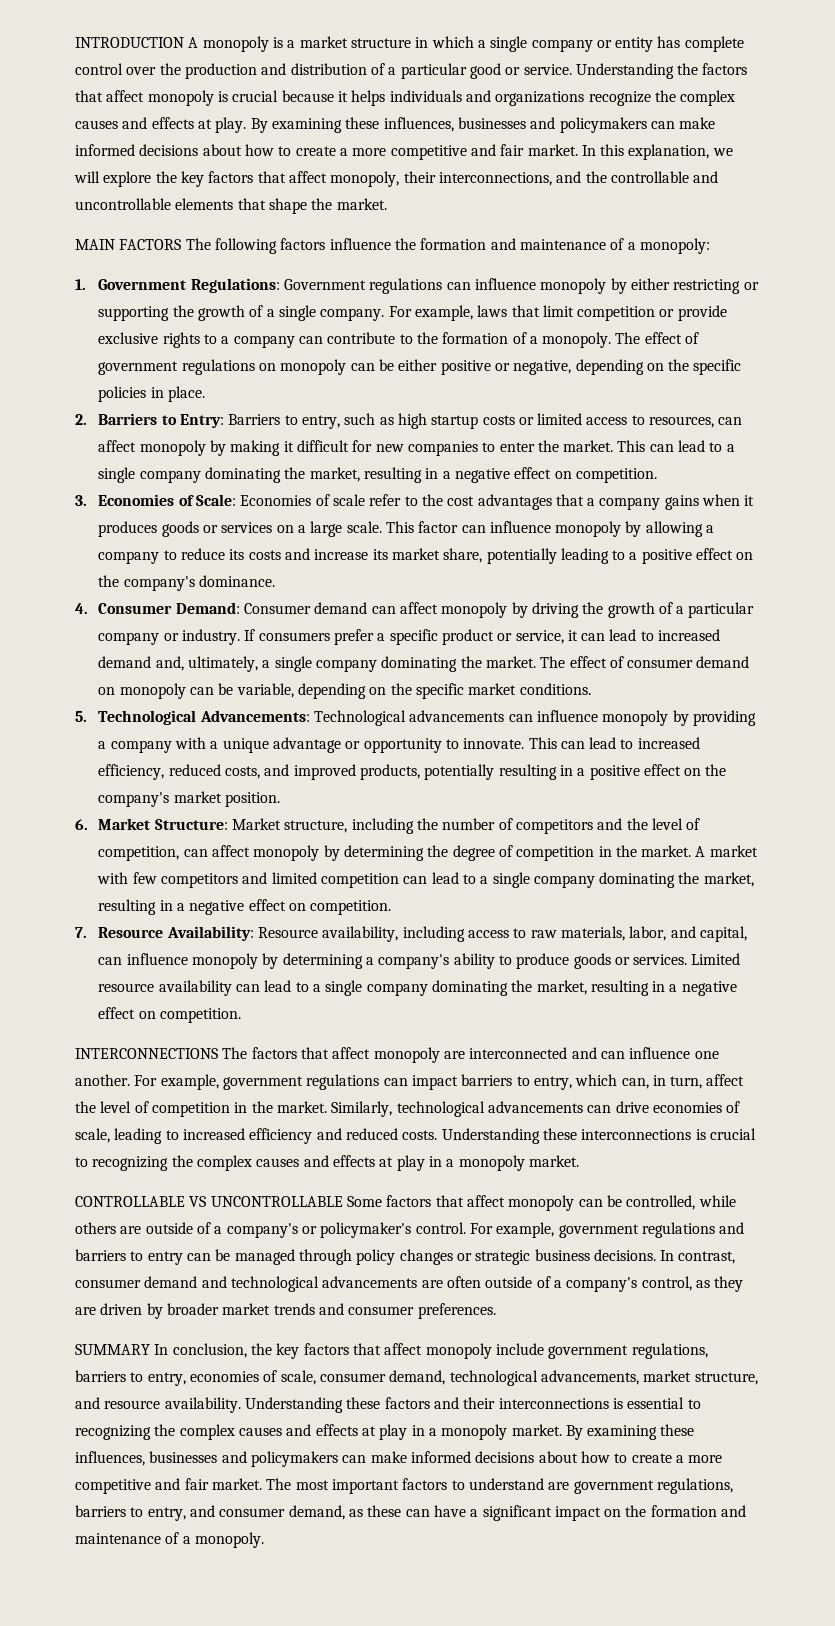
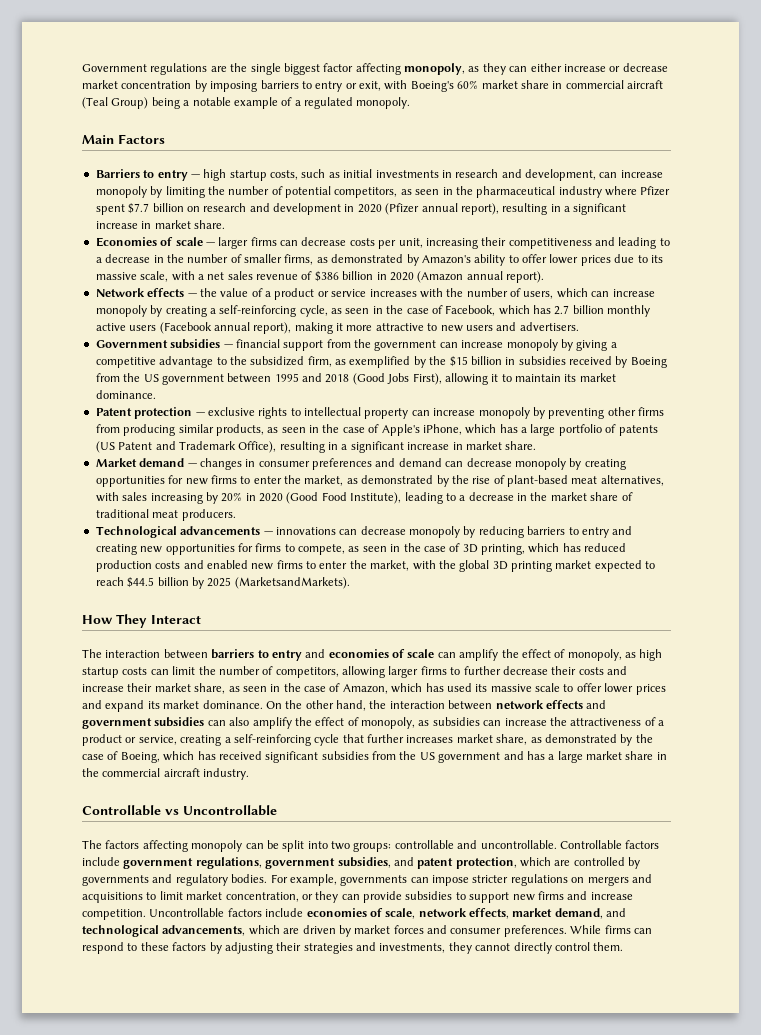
- INTRODUCTION A monopoly is a market structure in which a single company or entity has complete control over the production and distribution of a particular good or service. Understanding the factors that affect monopoly is crucial because it helps individuals and organizations recognize the complex causes and effects at play. By examining these influences, businesses and policymakers can make informed decisions about how to create a more competitive and fair market. In this explanation, we will explore the key factors that affect monopoly, their interconnections, and the controllable and uncontrollable elements that shape the market.
- MAIN FACTORS The following factors influence the formation and maintenance of a monopoly:
- 1. Government Regulations: Government regulations can influence monopoly by either restricting or supporting the growth of a single company. For example, laws that limit competition or provide exclusive rights to a company can contribute to the formation of a monopoly. The effect of government regulations on monopoly can be either positive or negative, depending on the specific policies in place.
- 2. Barriers to Entry: Barriers to entry, such as high startup costs or limited access to resources, can affect monopoly by making it difficult for new companies to enter the market. This can lead to a single company dominating the market, resulting in a negative effect on competition.
- 3. Economies of Scale: Economies of scale refer to the cost advantages that a company gains when it produces goods or services on a large scale. This factor can influence monopoly by allowing a company to reduce its costs and increase its market share, potentially leading to a positive effect on the company's dominance.
- 4. Consumer Demand: Consumer demand can affect monopoly by driving the growth of a particular company or industry. If consumers prefer a specific product or service, it can lead to increased demand and, ultimately, a single company dominating the market. The effect of consumer demand on monopoly can be variable, depending on the specific market conditions.
- 5. Technological Advancements: Technological advancements can influence monopoly by providing a company with a unique advantage or opportunity to innovate. This can lead to increased efficiency, reduced costs, and improved products, potentially resulting in a positive effect on the company's market position.
- 6. Market Structure: Market structure, including the number of competitors and the level of competition, can affect monopoly by determining the degree of competition in the market. A market with few competitors and limited competition can lead to a single company dominating the market, resulting in a negative effect on competition.
- 7. Resource Availability: Resource availability, including access to raw materials, labor, and capital, can influence monopoly by determining a company's ability to produce goods or services. Limited resource availability can lead to a single company dominating the market, resulting in a negative effect on competition.
- INTERCONNECTIONS The factors that affect monopoly are interconnected and can influence one another. For example, government regulations can impact barriers to entry, which can, in turn, affect the level of competition in the market. Similarly, technological advancements can drive economies of scale, leading to increased efficiency and reduced costs. Understanding these interconnections is crucial to recognizing the complex causes and effects at play in a monopoly market.
- CONTROLLABLE VS UNCONTROLLABLE Some factors that affect monopoly can be controlled, while others are outside of a company's or policymaker's control. For example, government regulations and barriers to entry can be managed through policy changes or strategic business decisions. In contrast, consumer demand and technological advancements are often outside of a company's control, as they are driven by broader market trends and consumer preferences.
- SUMMARY In conclusion, the key factors that affect monopoly include government regulations, barriers to entry, economies of scale, consumer demand, technological advancements, market structure, and resource availability. Understanding these factors and their interconnections is essential to recognizing the complex causes and effects at play in a monopoly market. By examining these influences, businesses and policymakers can make informed decisions about how to create a more competitive and fair market. The most important factors to understand are government regulations, barriers to entry, and consumer demand, as these can have a significant impact on the formation and maintenance of a monopoly.
+ Government regulations are the single biggest factor affecting monopoly, as they can either increase or decrease market concentration by imposing barriers to entry or exit, with Boeing's 60% market share in commercial aircraft (Teal Group) being a notable example of a regulated monopoly.
+ Main Factors
+ Barriers to entry — high startup costs, such as initial investments in research and development, can increase monopoly by limiting the number of potential competitors, as seen in the pharmaceutical industry where Pfizer spent $7.7 billion on research and development in 2020 (Pfizer annual report), resulting in a significant increase in market share.
+ Economies of scale — larger firms can decrease costs per unit, increasing their competitiveness and leading to a decrease in the number of smaller firms, as demonstrated by Amazon's ability to offer lower prices due to its massive scale, with a net sales revenue of $386 billion in 2020 (Amazon annual report).
+ Network effects — the value of a product or service increases with the number of users, which can increase monopoly by creating a self-reinforcing cycle, as seen in the case of Facebook, which has 2.7 billion monthly active users (Facebook annual report), making it more attractive to new users and advertisers.
+ Government subsidies — financial support from the government can increase monopoly by giving a competitive advantage to the subsidized firm, as exemplified by the $15 billion in subsidies received by Boeing from the US government between 1995 and 2018 (Good Jobs First), allowing it to maintain its market dominance.
+ Patent protection — exclusive rights to intellectual property can increase monopoly by preventing other firms from producing similar products, as seen in the case of Apple's iPhone, which has a large portfolio of patents (US Patent and Trademark Office), resulting in a significant increase in market share.
+ Market demand — changes in consumer preferences and demand can decrease monopoly by creating opportunities for new firms to enter the market, as demonstrated by the rise of plant-based meat alternatives, with sales increasing by 20% in 2020 (Good Food Institute), leading to a decrease in the market share of traditional meat producers.
+ Technological advancements — innovations can decrease monopoly by reducing barriers to entry and creating new opportunities for firms to compete, as seen in the case of 3D printing, which has reduced production costs and enabled new firms to enter the market, with the global 3D printing market expected to reach $44.5 billion by 2025 (MarketsandMarkets).
+ How They Interact
+ The interaction between barriers to entry and economies of scale can amplify the effect of monopoly, as high startup costs can limit the number of competitors, allowing larger firms to further decrease their costs and increase their market share, as seen in the case of Amazon, which has used its massive scale to offer lower prices and expand its market dominance. On the other hand, the interaction between network effects and government subsidies can also amplify the effect of monopoly, as subsidies can increase the attractiveness of a product or service, creating a self-reinforcing cycle that further increases market share, as demonstrated by the case of Boeing, which has received significant subsidies from the US government and has a large market share in the commercial aircraft industry.
+ Controllable vs Uncontrollable
+ The factors affecting monopoly can be split into two groups: controllable and uncontrollable. Controllable factors include government regulations, government subsidies, and patent protection, which are controlled by governments and regulatory bodies. For example, governments can impose stricter regulations on mergers and acquisitions to limit market concentration, or they can provide subsidies to support new firms and increase competition. Uncontrollable factors include economies of scale, network effects, market demand, and technological advancements, which are driven by market forces and consumer preferences. While firms can respond to these factors by adjusting their strategies and investments, they cannot directly control them.

